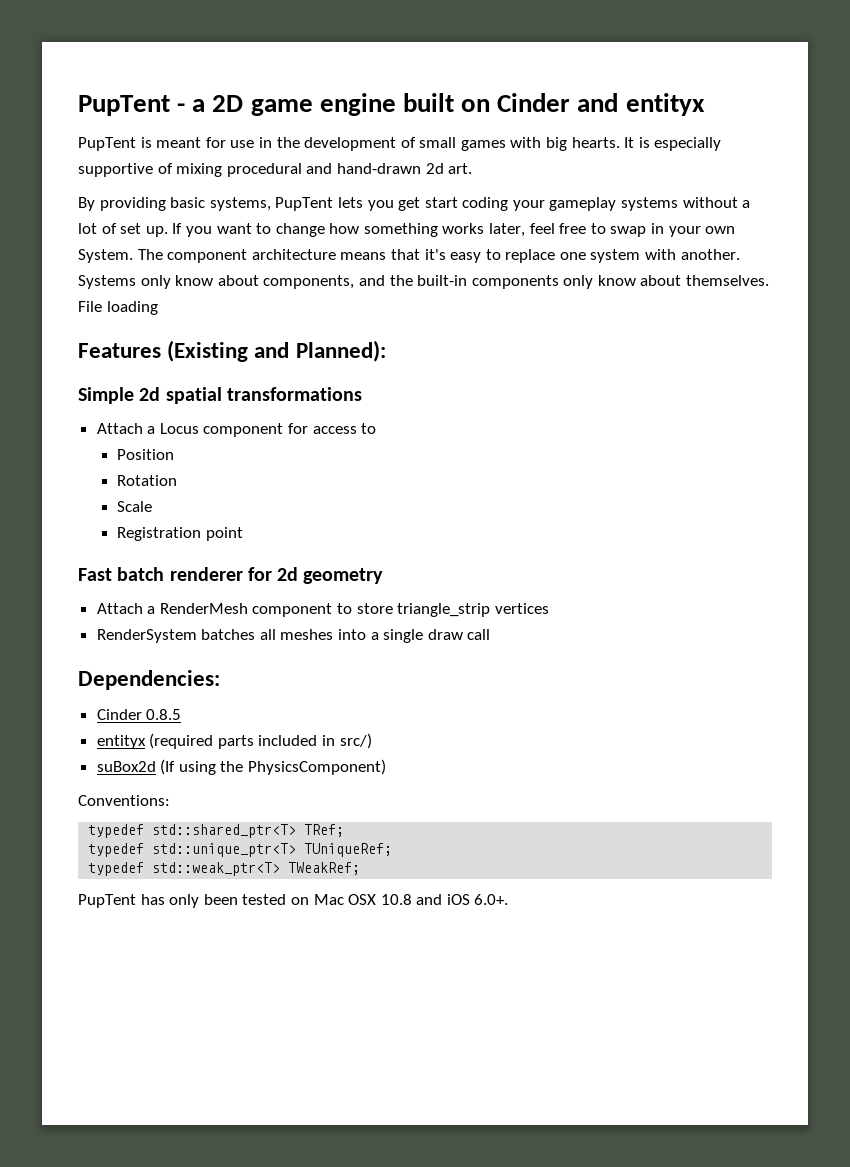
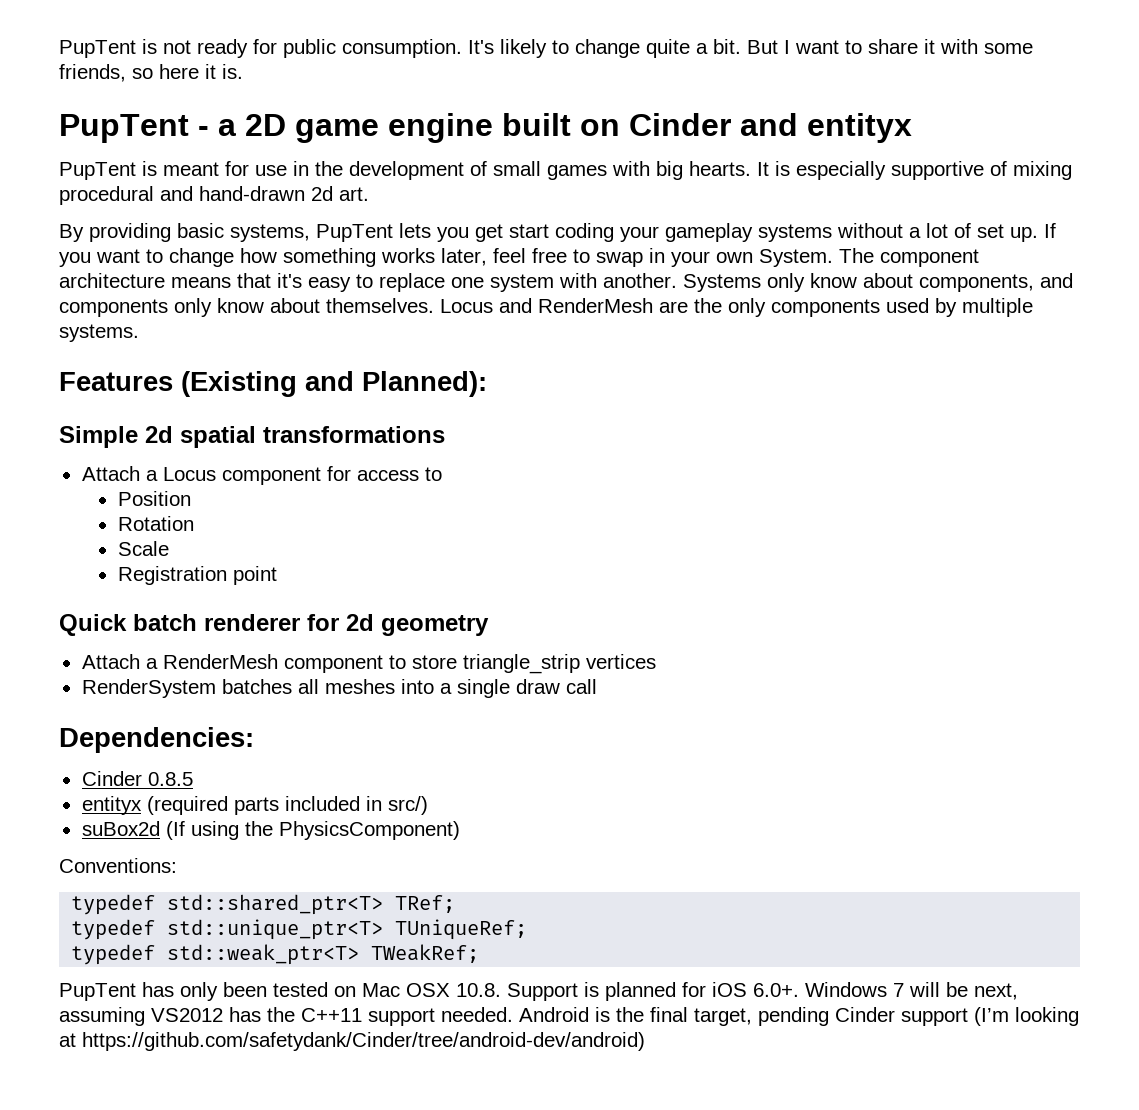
+ PupTent is not ready for public consumption. It's likely to change quite a bit. But I want to share it with some friends, so here it is.
- Systems only know about components, and the built-in components only know about themselves.
+ Systems only know about components, and components only know about themselves.
- File loading
+ Locus and RenderMesh are the only components used by multiple systems.
- Fast batch renderer for 2d geometry
+ Quick batch renderer for 2d geometry
- PupTent has only been tested on Mac OSX 10.8 and iOS 6.0+.
+ PupTent has only been tested on Mac OSX 10.8. Support is planned for iOS 6.0+. Windows 7 will be next, assuming VS2012 has the C++11 support needed. Android is the final target, pending Cinder support (I’m looking at https://github.com/safetydank/Cinder/tree/android-dev/android)

